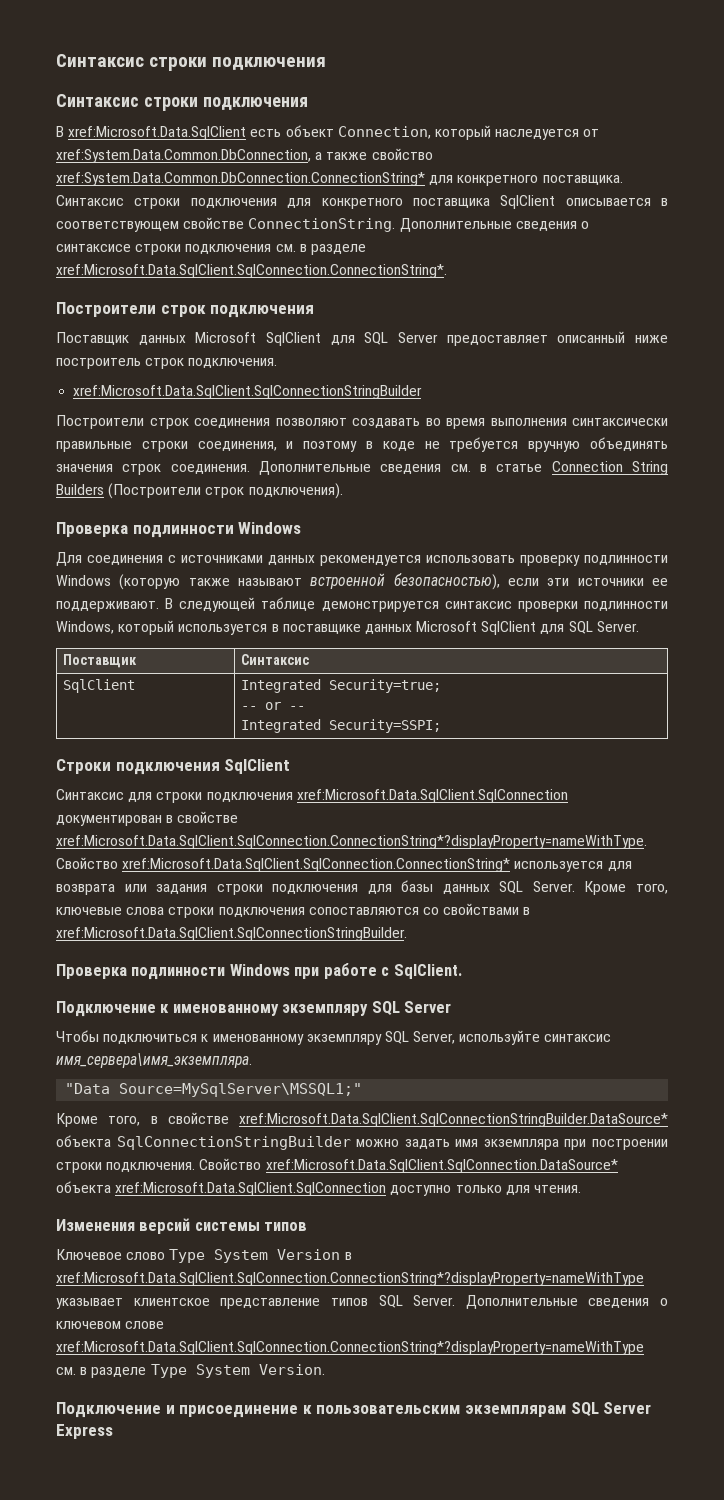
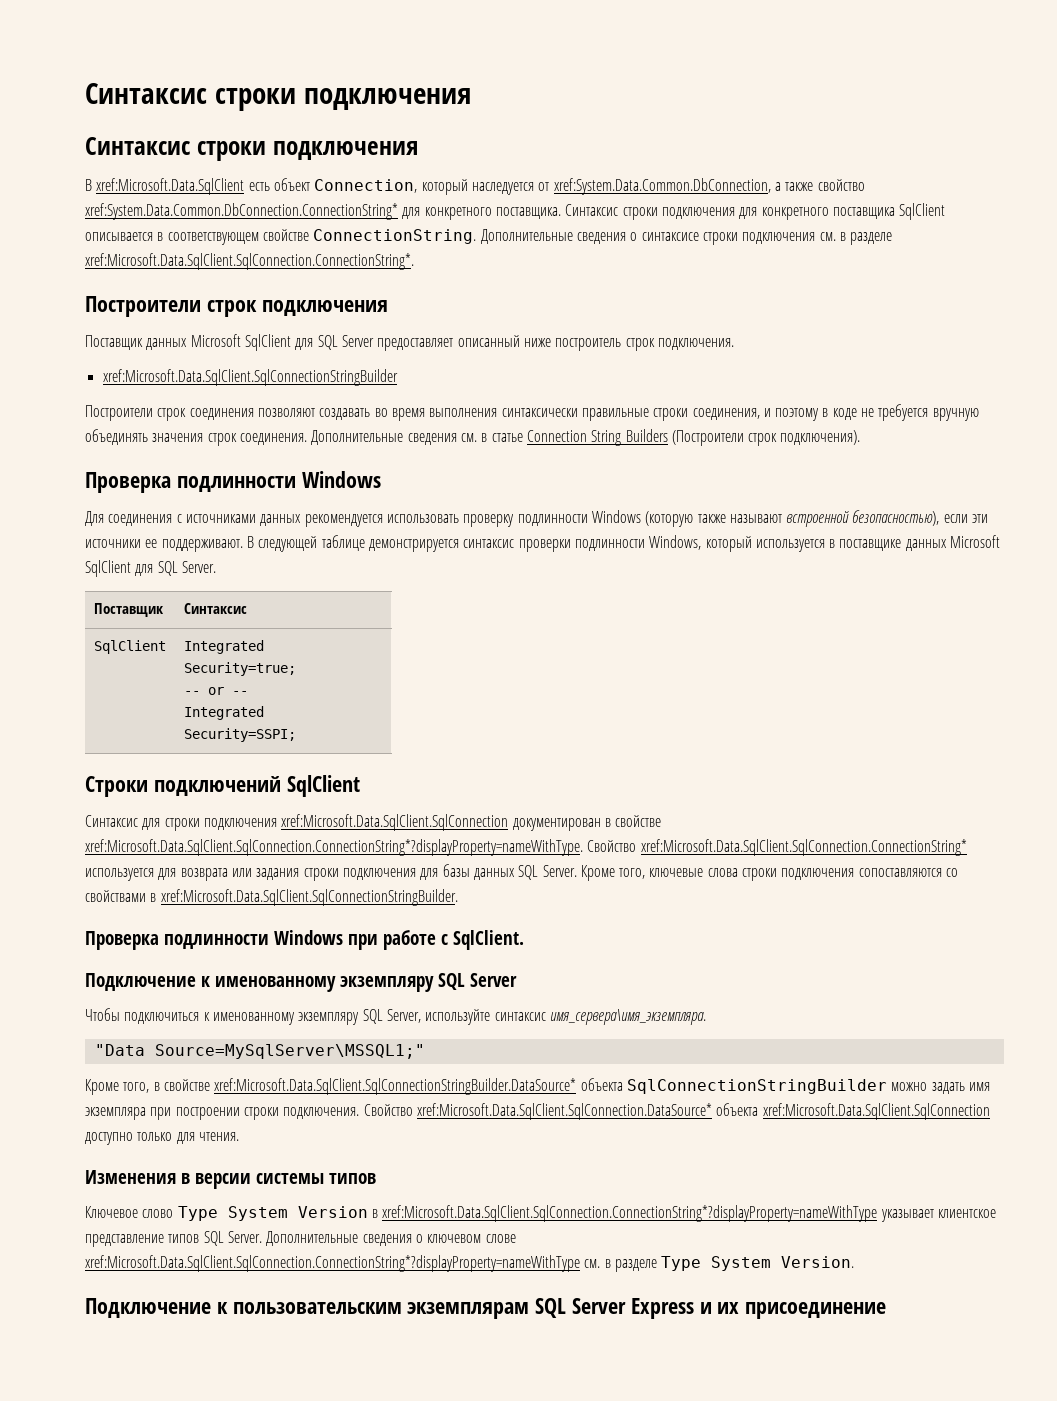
- Строки подключения SqlClient
+ Строки подключений SqlClient
- Изменения версий системы типов
+ Изменения в версии системы типов
- Подключение и присоединение к пользовательским экземплярам SQL Server Express
+ Подключение к пользовательским экземплярам SQL Server Express и их присоединение

